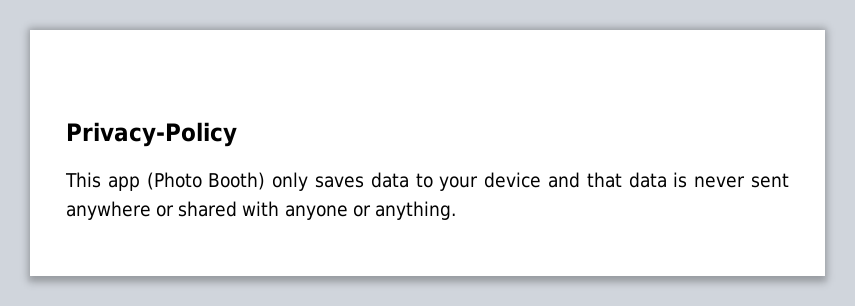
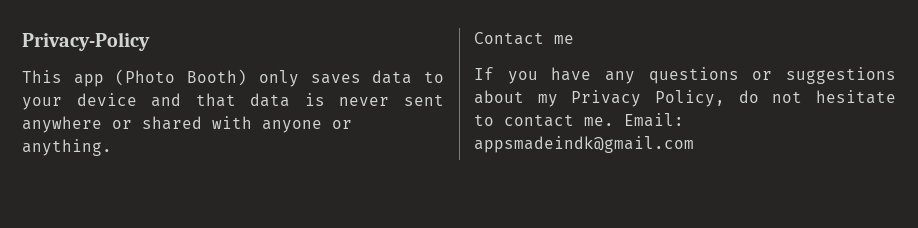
+ Contact me
+ If you have any questions or suggestions about my Privacy Policy, do not hesitate to contact me. Email: appsmadeindk@gmail.com

